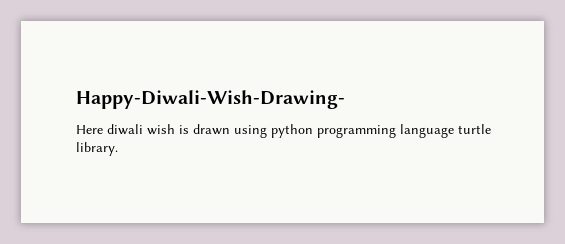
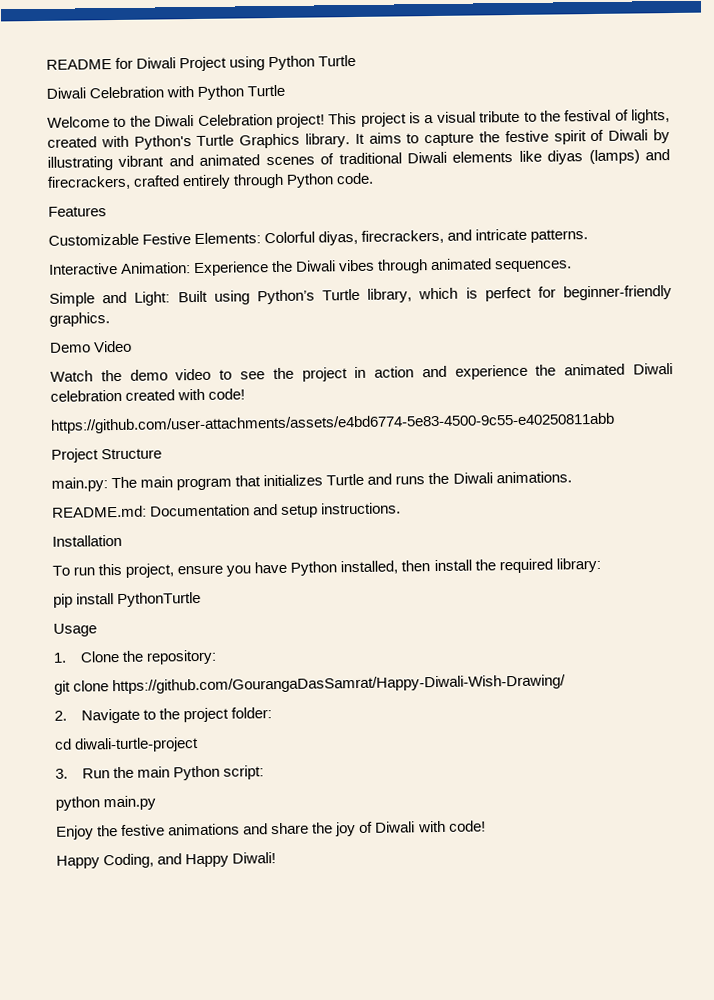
- Happy-Diwali-Wish-Drawing-
- Here diwali wish is drawn using python programming language turtle library.
+ README for Diwali Project using Python Turtle
+ Diwali Celebration with Python Turtle
+ Welcome to the Diwali Celebration project! This project is a visual tribute to the festival of lights, created with Python's Turtle Graphics library. It aims to capture the festive spirit of Diwali by illustrating vibrant and animated scenes of traditional Diwali elements like diyas (lamps) and firecrackers, crafted entirely through Python code.
+ Features
+ Customizable Festive Elements: Colorful diyas, firecrackers, and intricate patterns.
+ Interactive Animation: Experience the Diwali vibes through animated sequences.
+ Simple and Light: Built using Python’s Turtle library, which is perfect for beginner-friendly graphics.
+ Demo Video
+ Watch the demo video to see the project in action and experience the animated Diwali celebration created with code!
+ https://github.com/user-attachments/assets/e4bd6774-5e83-4500-9c55-e40250811abb
+ Project Structure
+ main.py: The main program that initializes Turtle and runs the Diwali animations.
+ README.md: Documentation and setup instructions.
+ Installation
+ To run this project, ensure you have Python installed, then install the required library:
+ pip install PythonTurtle
+ Usage
+ 1. Clone the repository:
+ git clone https://github.com/GourangaDasSamrat/Happy-Diwali-Wish-Drawing/
+ 2. Navigate to the project folder:
+ cd diwali-turtle-project
+ 3. Run the main Python script:
+ python main.py
+ Enjoy the festive animations and share the joy of Diwali with code!
+ Happy Coding, and Happy Diwali!

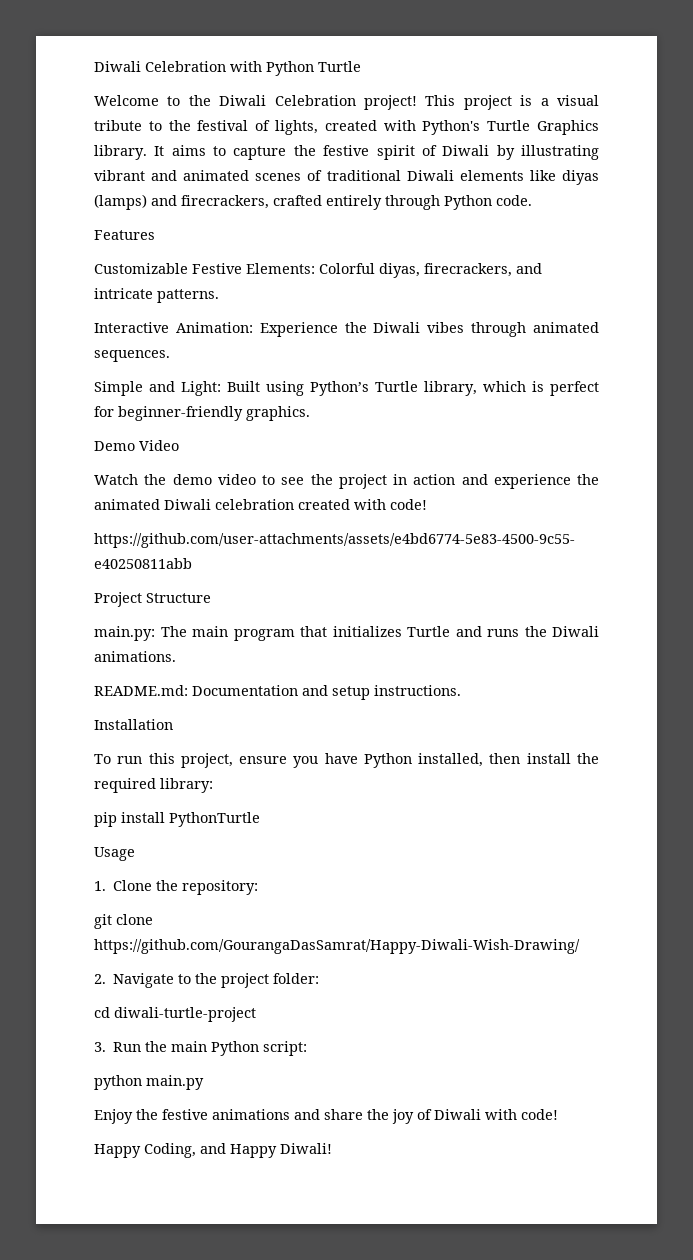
- README for Diwali Project using Python Turtle

